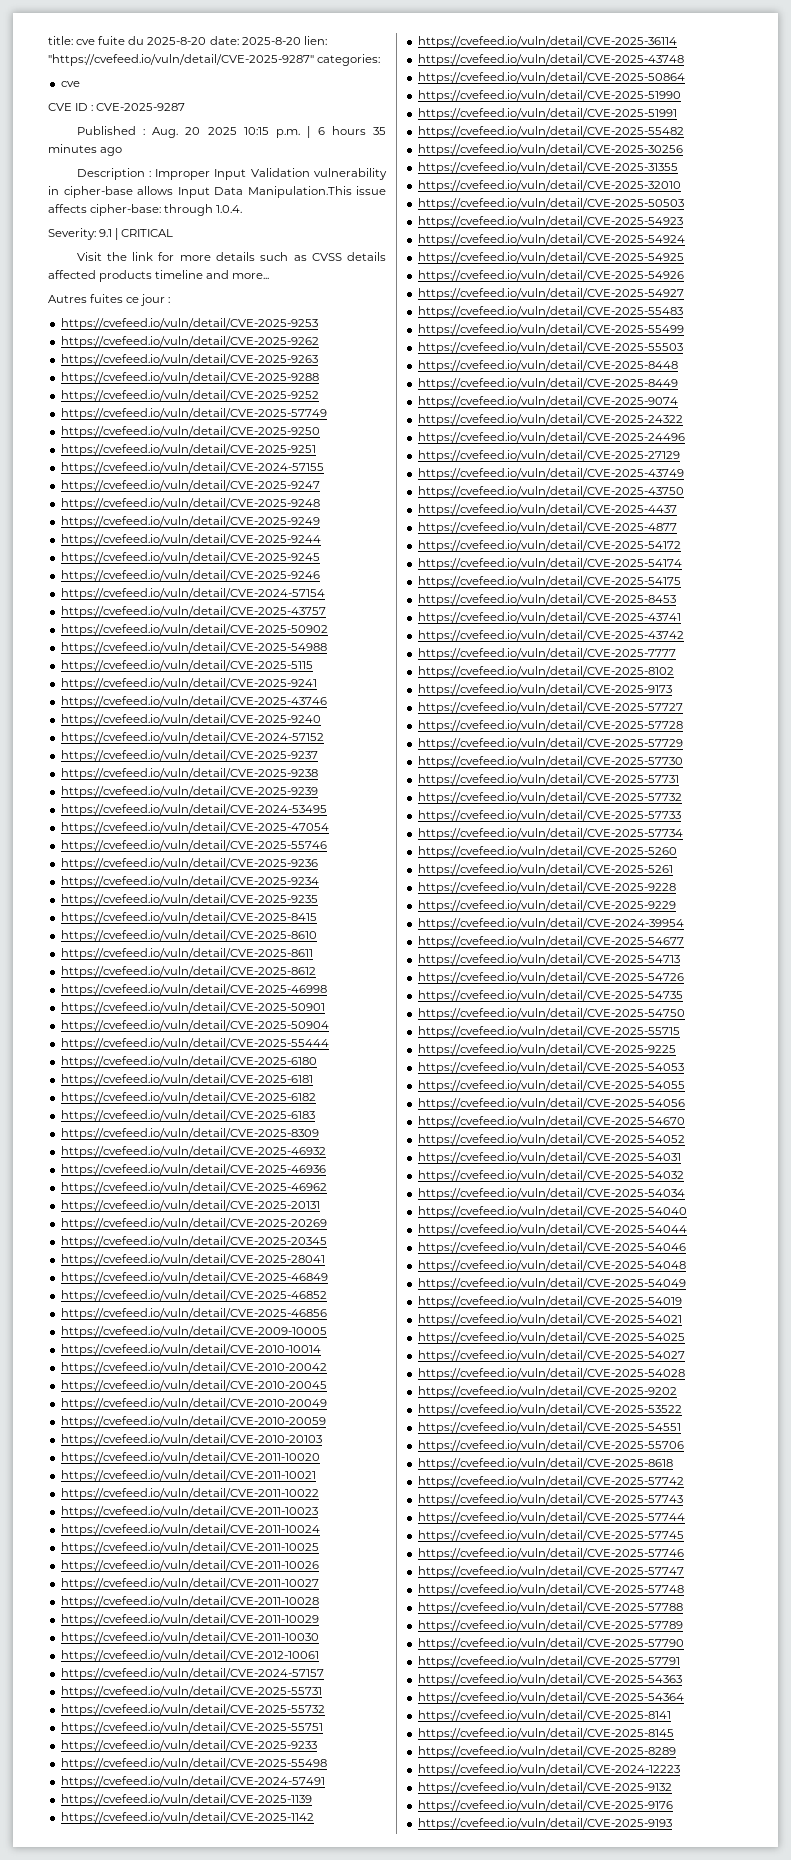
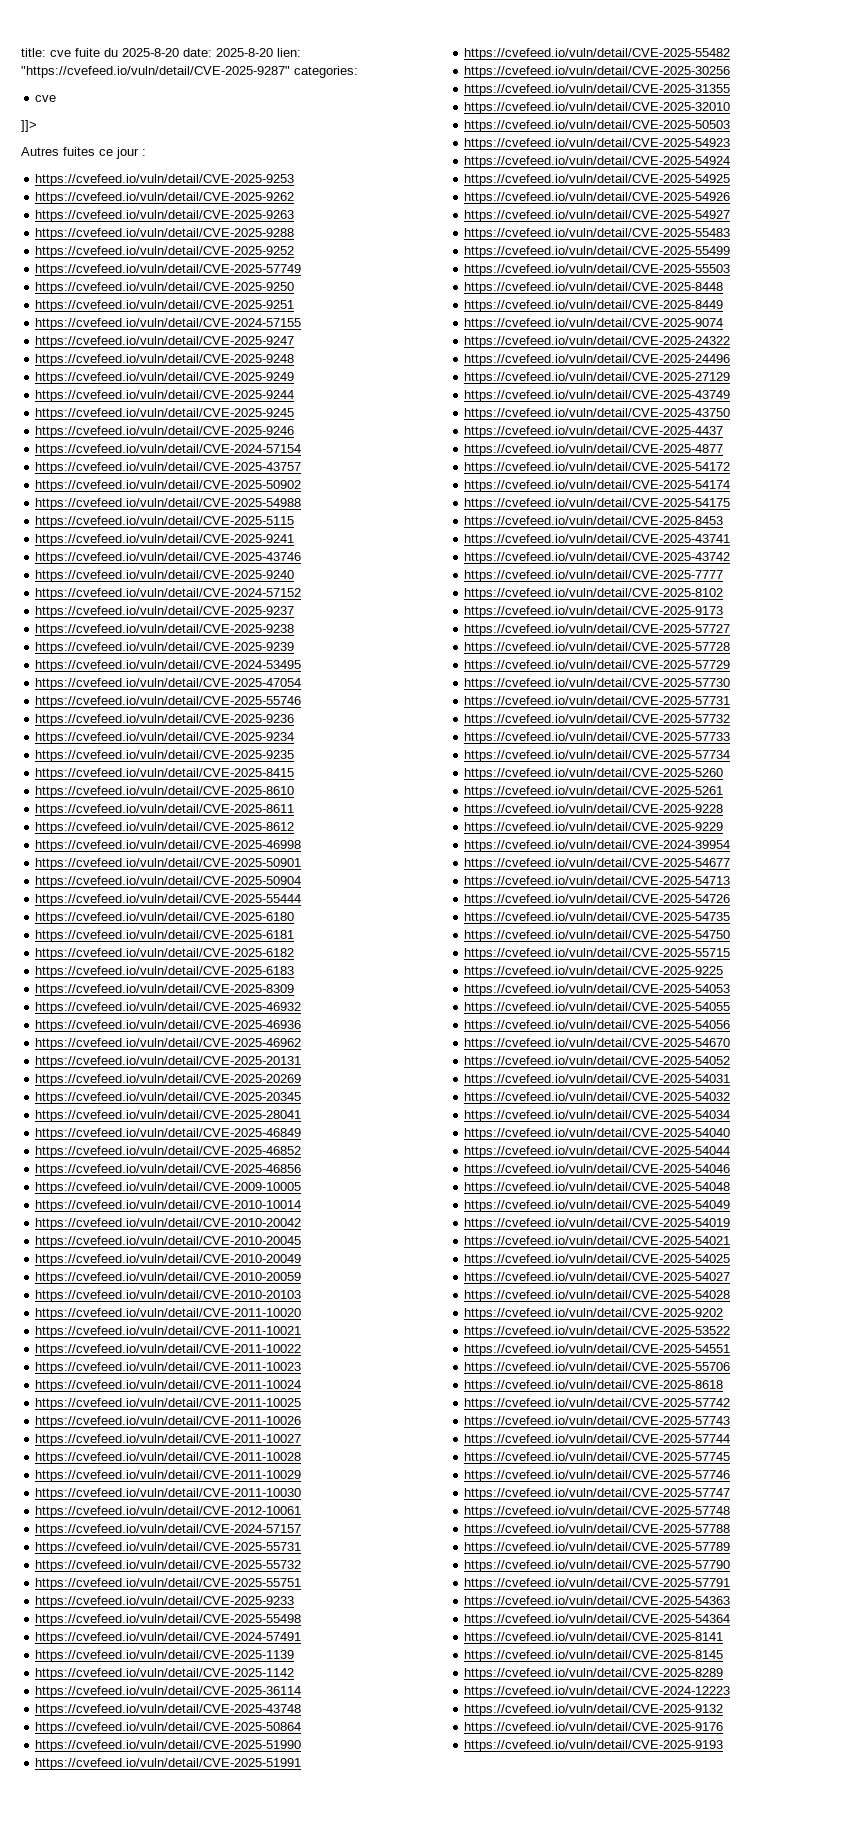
- CVE ID : CVE-2025-9287
- Published : Aug. 20 2025 10:15 p.m. | 6 hours 35 minutes ago
- Description : Improper Input Validation vulnerability in cipher-base allows Input Data Manipulation.This issue affects cipher-base: through 1.0.4.
- Severity: 9.1 | CRITICAL
- Visit the link for more details such as CVSS details affected products timeline and more...
+ ]]>

